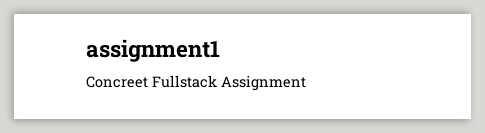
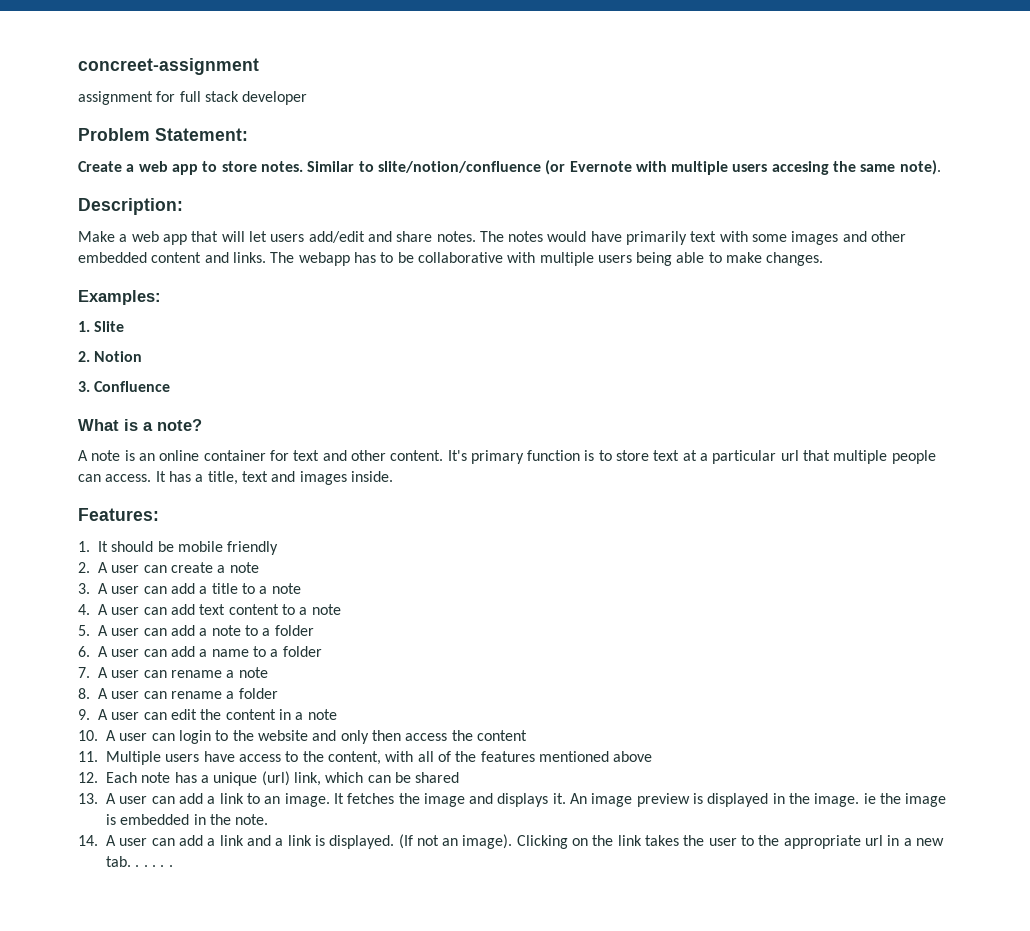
- assignment1
- Concreet Fullstack Assignment
+ concreet-assignment
+ assignment for full stack developer
+ Problem Statement:
+ Create a web app to store notes. Similar to slite/notion/confluence (or Evernote with multiple users accesing the same note).
+ Description:
+ Make a web app that will let users add/edit and share notes. The notes would have primarily text with some images and other embedded content and links. The webapp has to be collaborative with multiple users being able to make changes.
+ Examples:
+ 1. Slite
+ 2. Notion
+ 3. Confluence
+ What is a note?
+ A note is an online container for text and other content. It's primary function is to store text at a particular url that multiple people can access. It has a title, text and images inside.
+ Features:
+ 1. It should be mobile friendly
+ 2. A user can create a note
+ 3. A user can add a title to a note
+ 4. A user can add text content to a note
+ 5. A user can add a note to a folder
+ 6. A user can add a name to a folder
+ 7. A user can rename a note
+ 8. A user can rename a folder
+ 9. A user can edit the content in a note
+ 10. A user can login to the website and only then access the content
+ 11. Multiple users have access to the content, with all of the features mentioned above
+ 12. Each note has a unique (url) link, which can be shared
+ 13. A user can add a link to an image. It fetches the image and displays it. An image preview is displayed in the image. ie the image is embedded in the note.
+ 14. A user can add a link and a link is displayed. (If not an image). Clicking on the link takes the user to the appropriate url in a new tab. . . . . .

